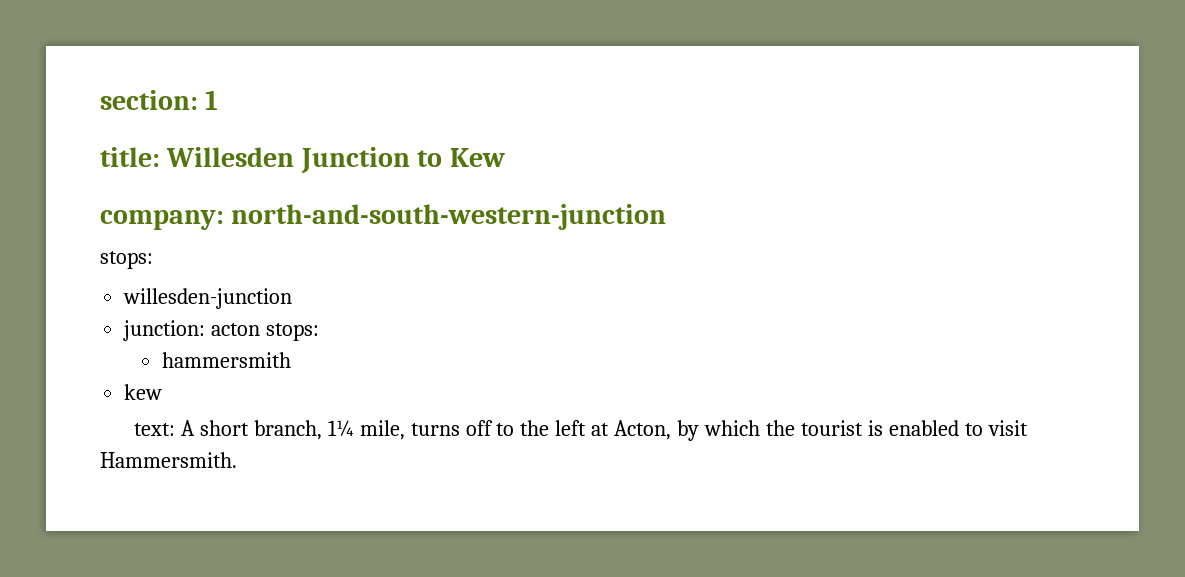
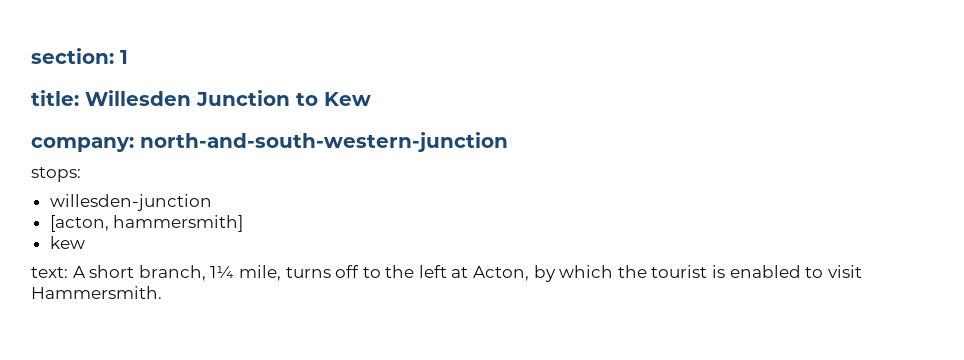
- junction: acton stops:
- hammersmith
+ [acton, hammersmith]

